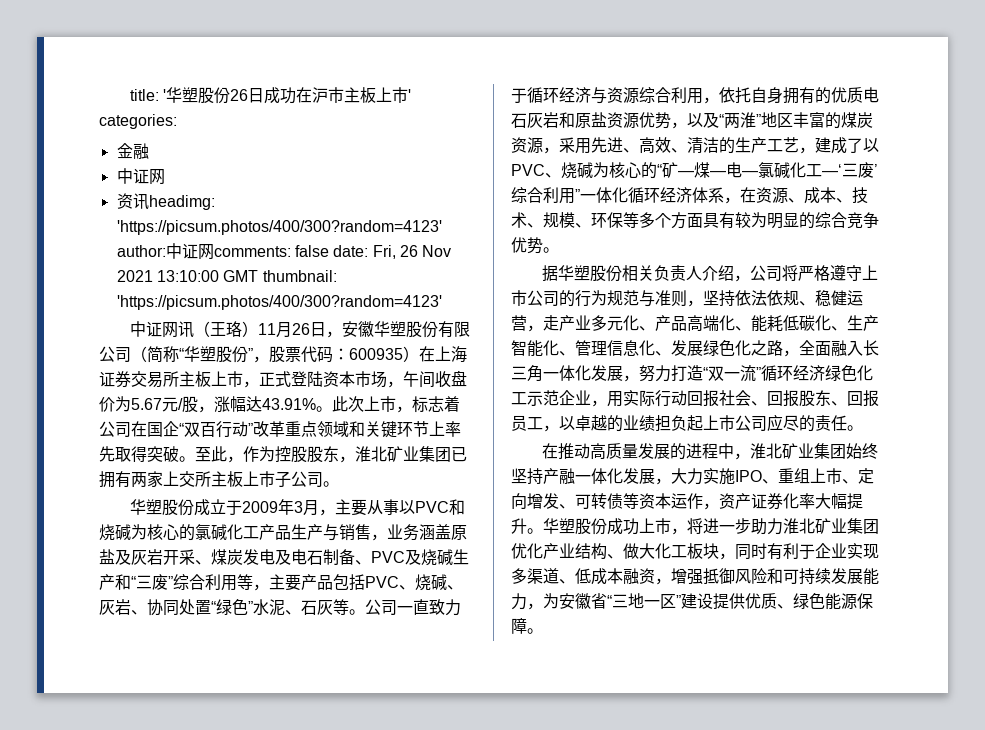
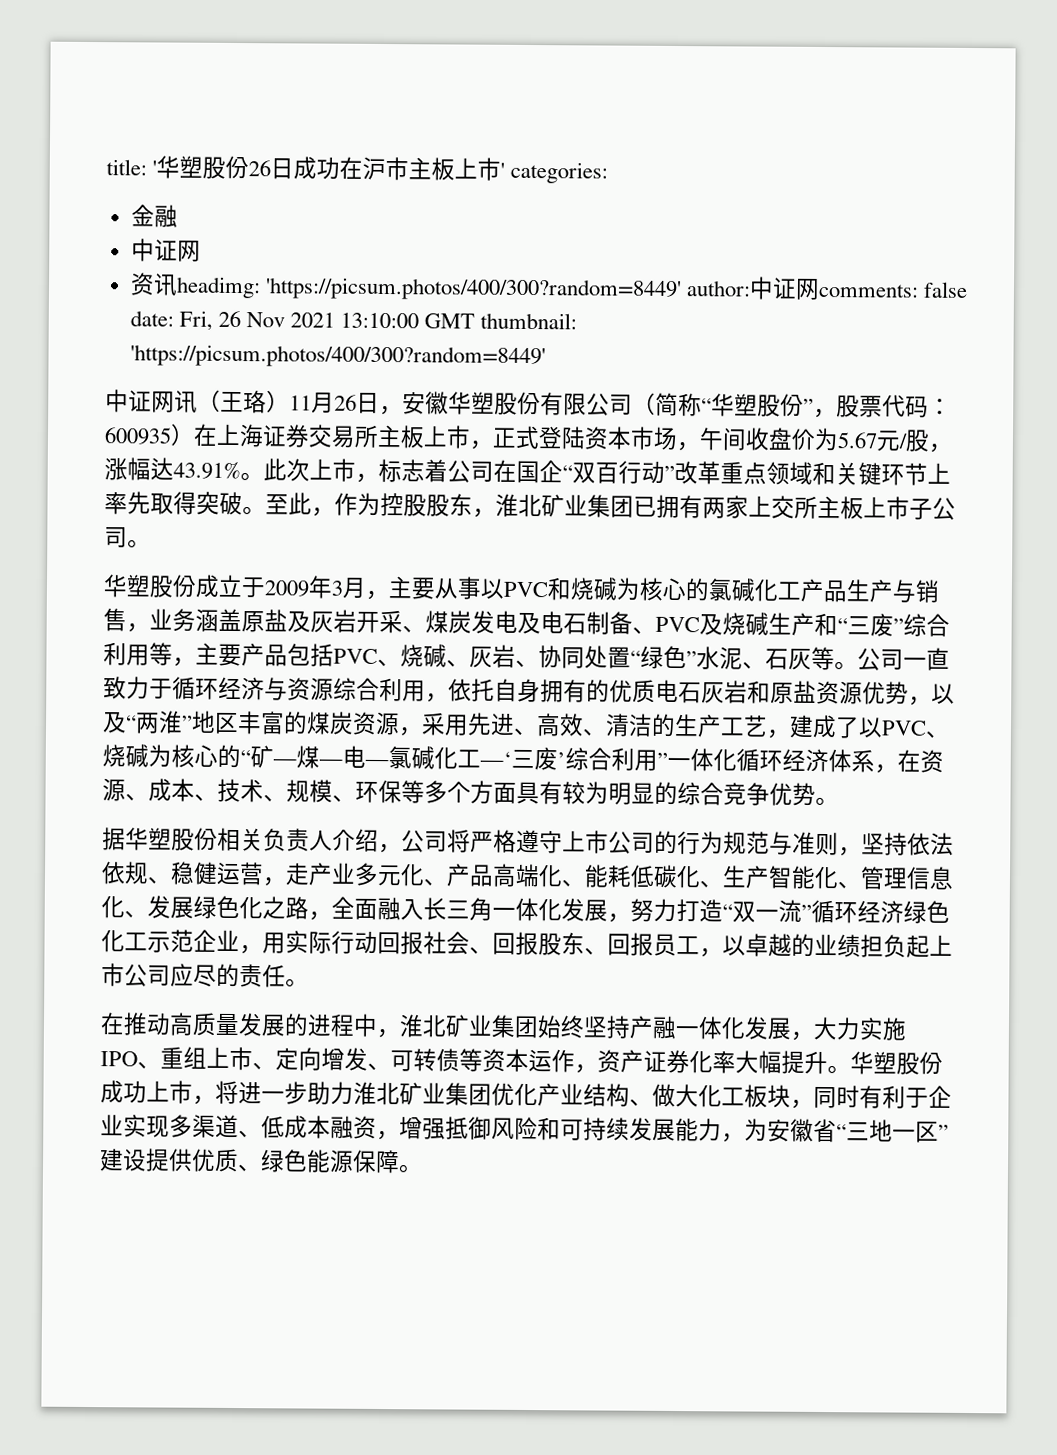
- 资讯headimg: 'https://picsum.photos/400/300?random=4123' author:中证网comments: false date: Fri, 26 Nov 2021 13:10:00 GMT thumbnail: 'https://picsum.photos/400/300?random=4123'
+ 资讯headimg: 'https://picsum.photos/400/300?random=8449' author:中证网comments: false date: Fri, 26 Nov 2021 13:10:00 GMT thumbnail: 'https://picsum.photos/400/300?random=8449'

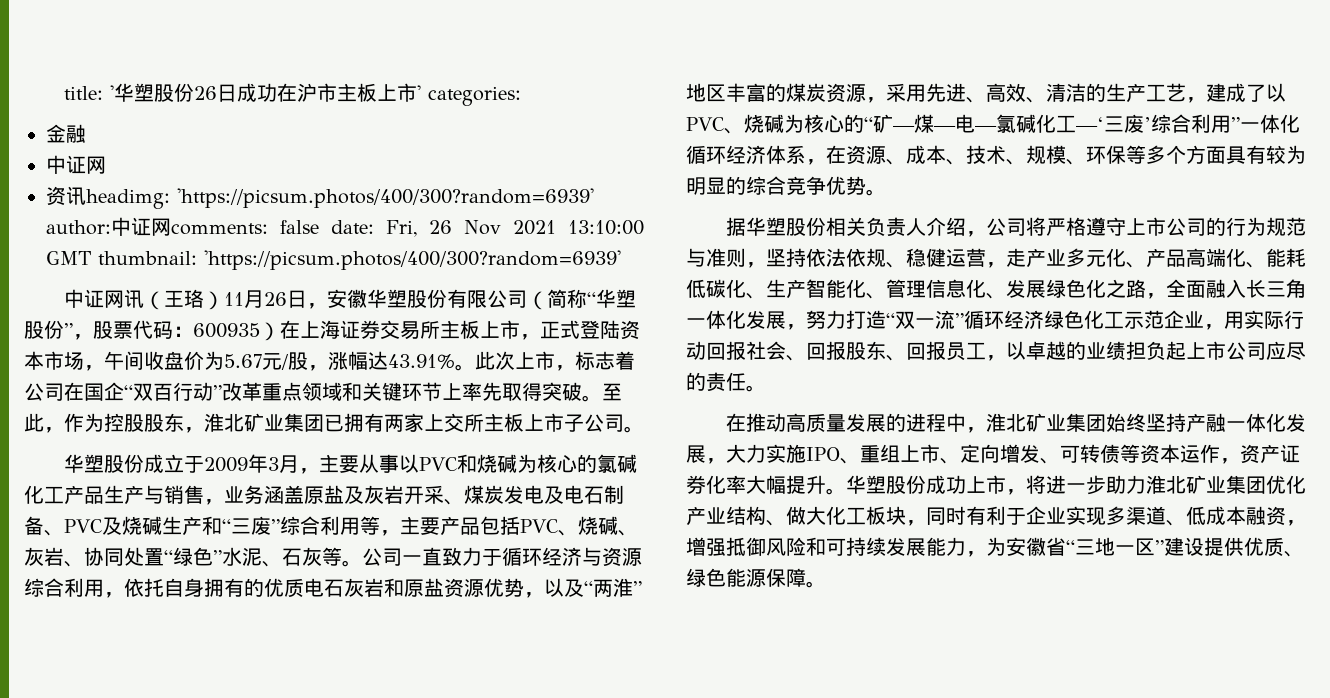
- 资讯headimg: 'https://picsum.photos/400/300?random=8449' author:中证网comments: false date: Fri, 26 Nov 2021 13:10:00 GMT thumbnail: 'https://picsum.photos/400/300?random=8449'
+ 资讯headimg: 'https://picsum.photos/400/300?random=6939' author:中证网comments: false date: Fri, 26 Nov 2021 13:10:00 GMT thumbnail: 'https://picsum.photos/400/300?random=6939'

